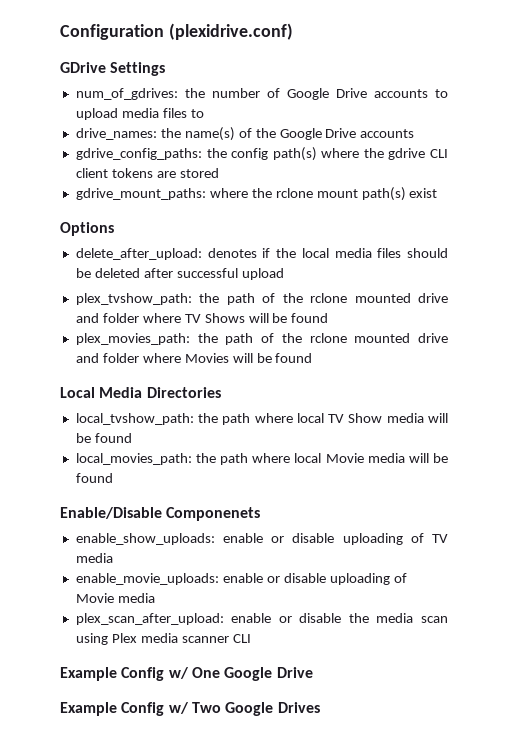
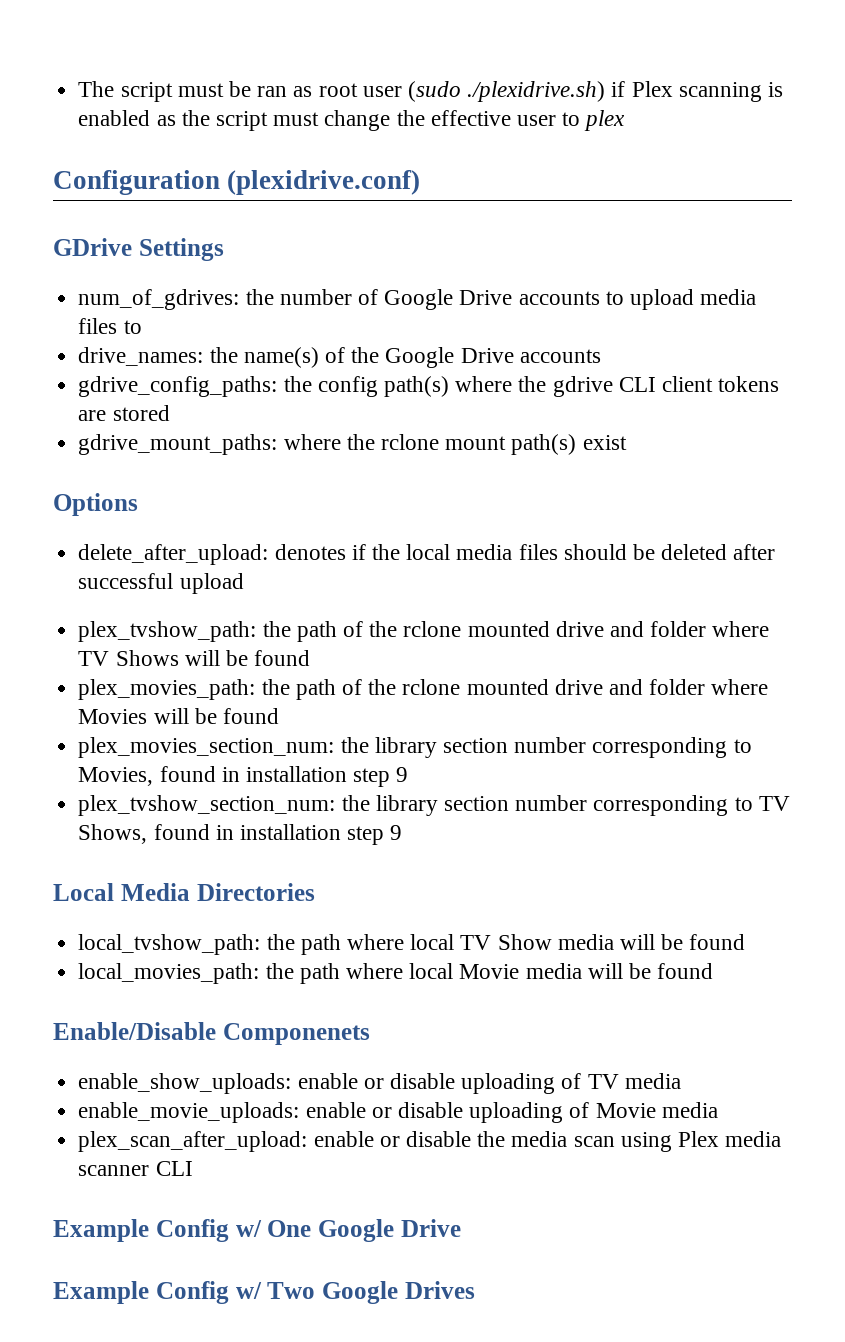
+ The script must be ran as root user (sudo ./plexidrive.sh) if Plex scanning is enabled as the script must change the effective user to plex
+ plex_movies_section_num: the library section number corresponding to Movies, found in installation step 9
+ plex_tvshow_section_num: the library section number corresponding to TV Shows, found in installation step 9

